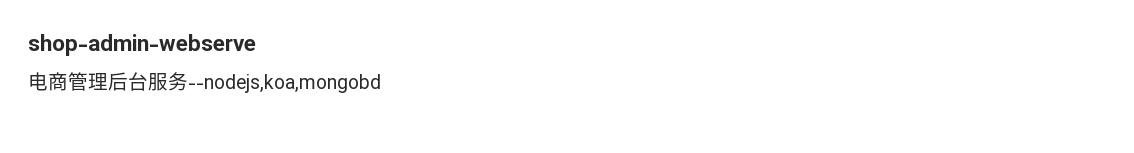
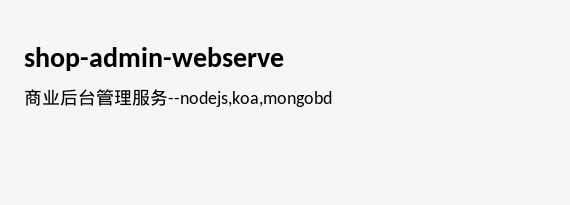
- 电商管理后台服务--nodejs,koa,mongobd
+ 商业后台管理服务--nodejs,koa,mongobd

